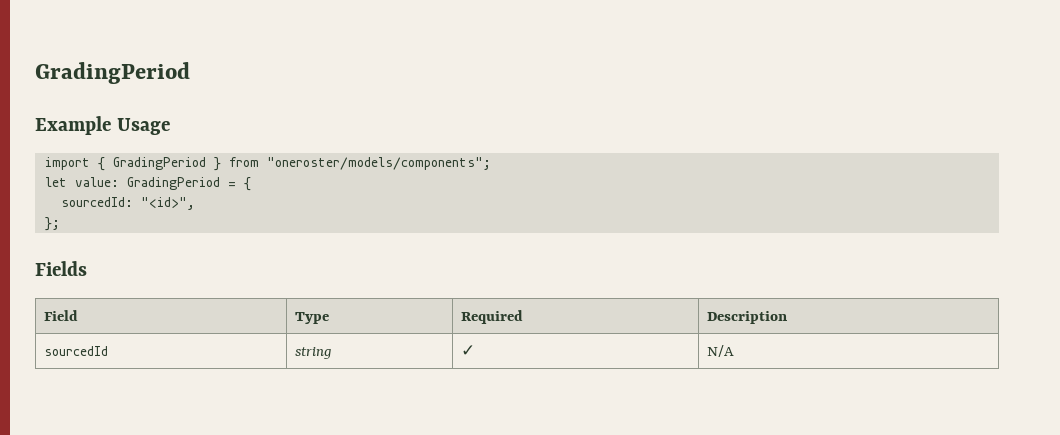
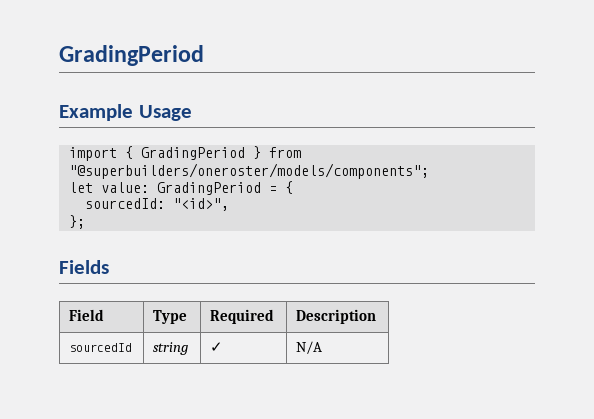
- import { GradingPeriod } from "oneroster/models/components";
+ import { GradingPeriod } from "@superbuilders/oneroster/models/components";

